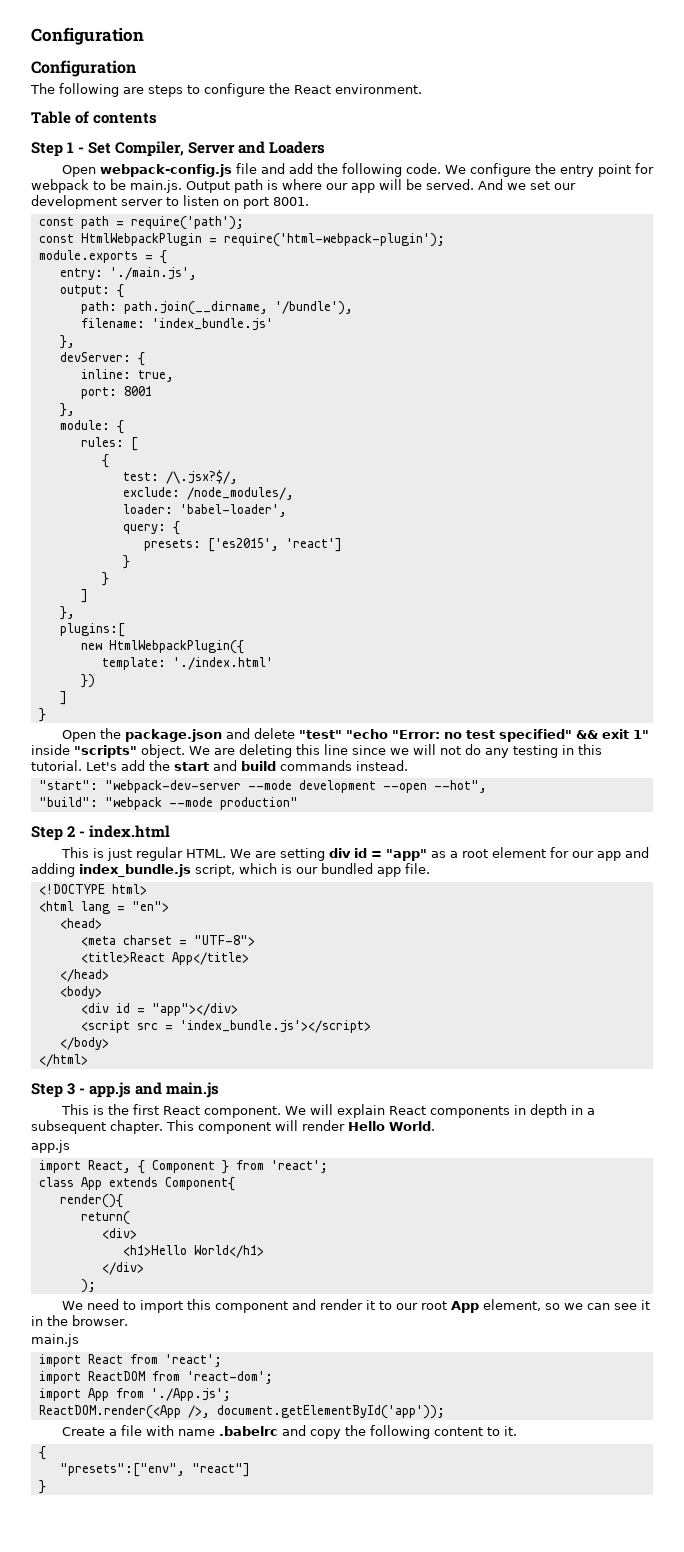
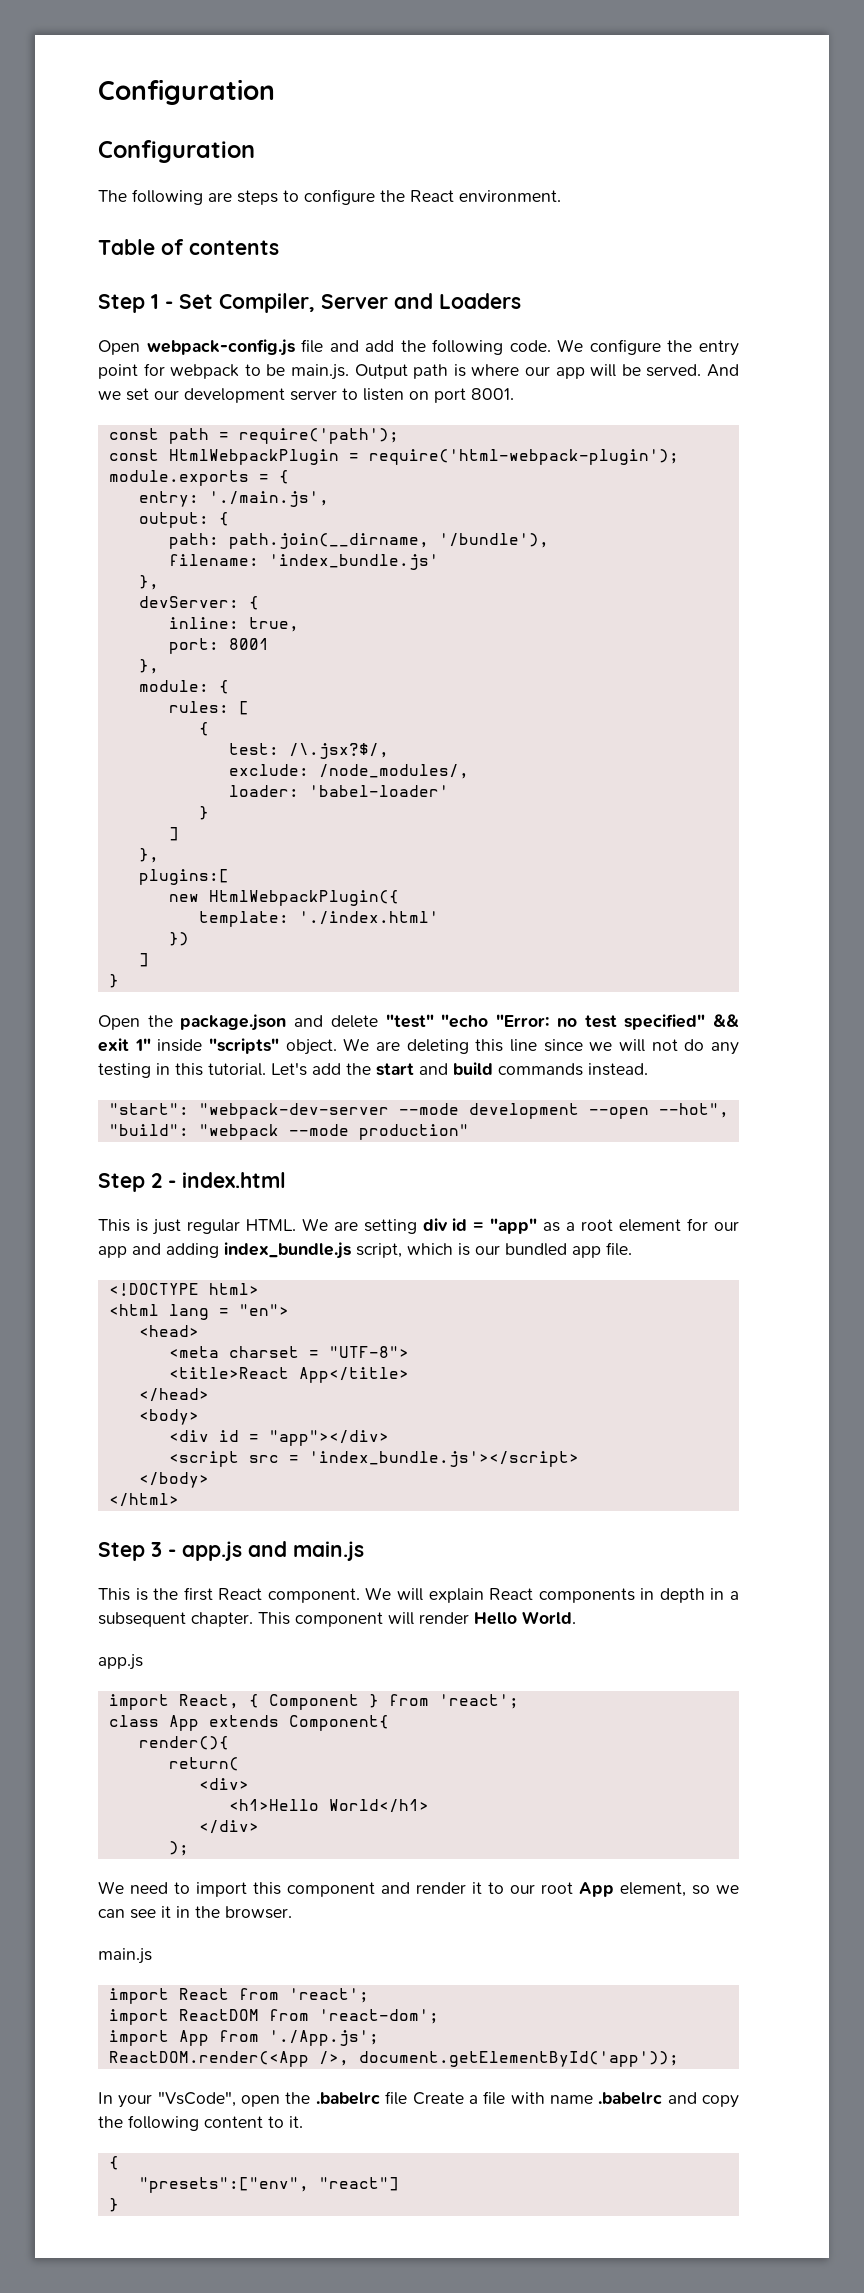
- loader: 'babel-loader',
- query: {
- presets: ['es2015', 'react']
- }
+ loader: 'babel-loader'
- Create a file with name .babelrc and copy the following content to it.
+ In your "VsCode", open the .babelrc file Create a file with name .babelrc and copy the following content to it.

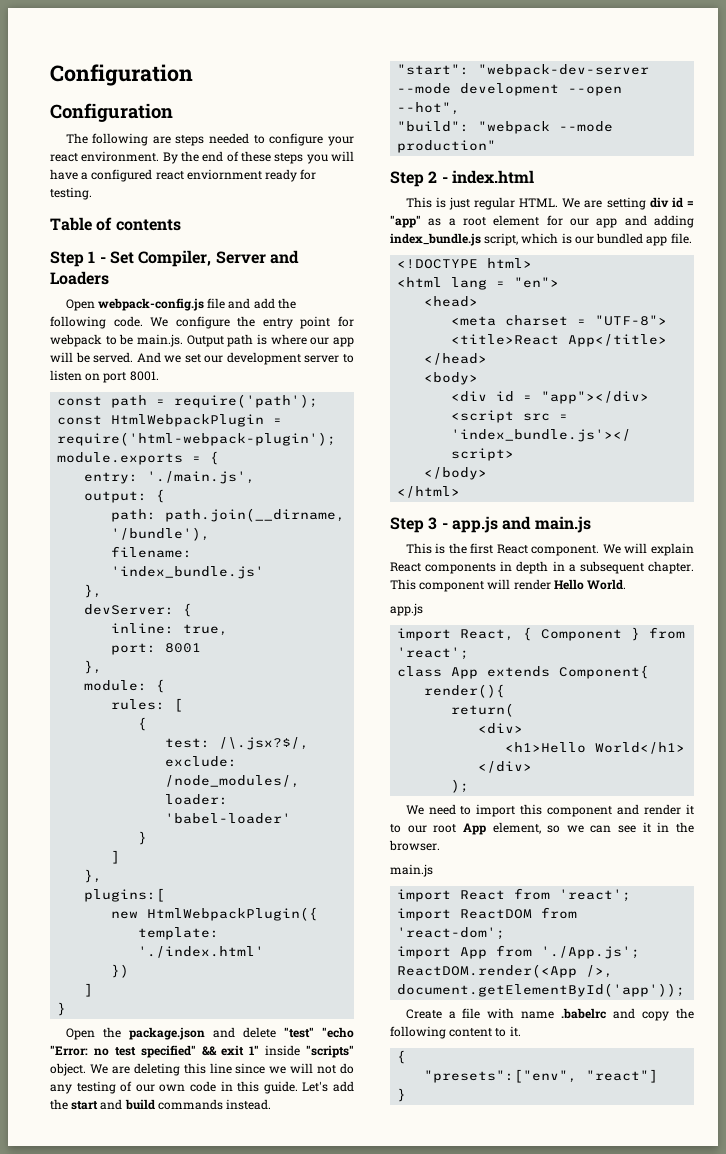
- The following are steps to configure the React environment.
+ The following are steps needed to configure your react environment. By the end of these steps you will have a configured react enviornment ready for testing.
- We are deleting this line since we will not do any testing in this tutorial.
+ We are deleting this line since we will not do any testing of our own code in this guide.
- In your "VsCode", open the .babelrc file Create a file with name .babelrc and copy the following content to it.
+ Create a file with name .babelrc and copy the following content to it.

